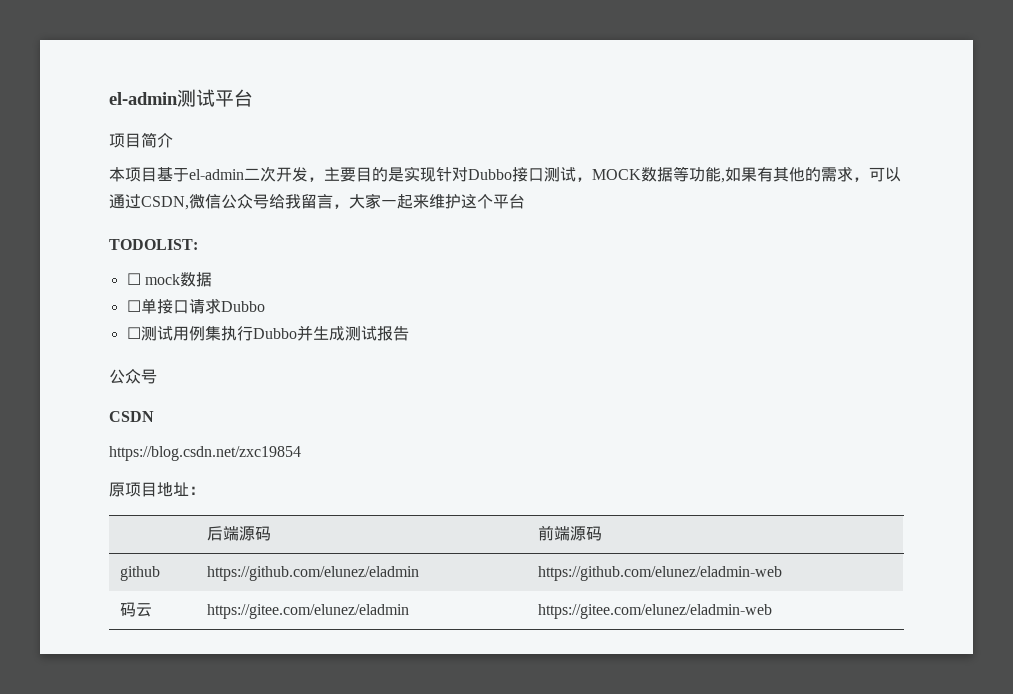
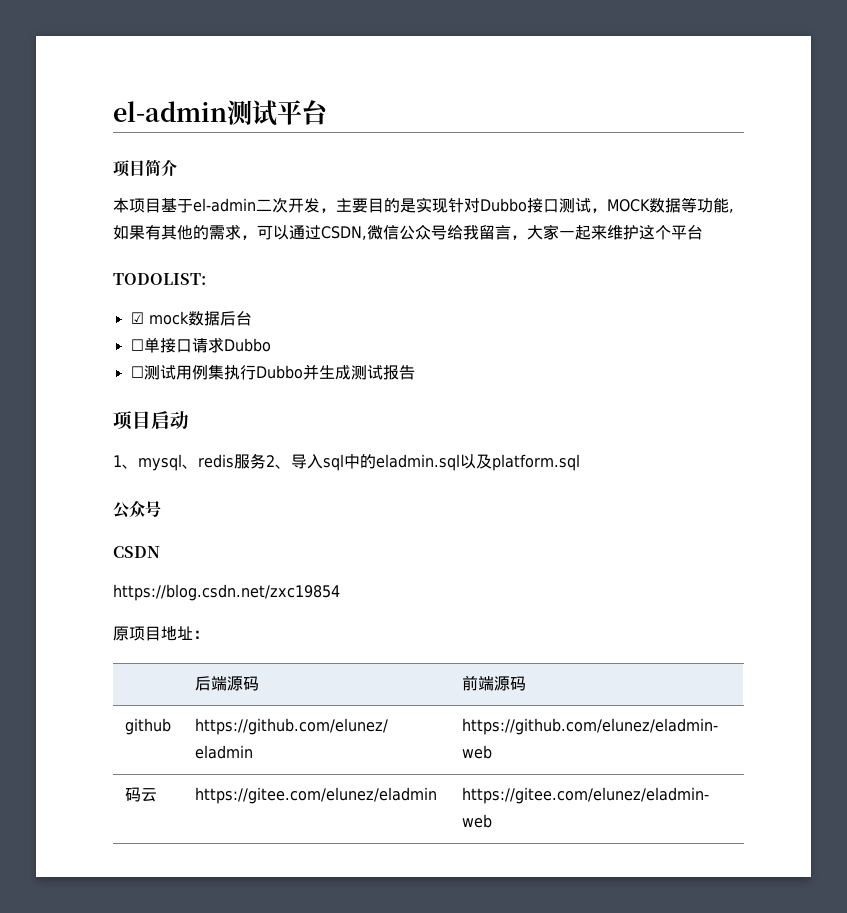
- ☐ mock数据
+ ☑ mock数据后台
+ 项目启动
+ 1、mysql、redis服务2、导入sql中的eladmin.sql以及platform.sql

